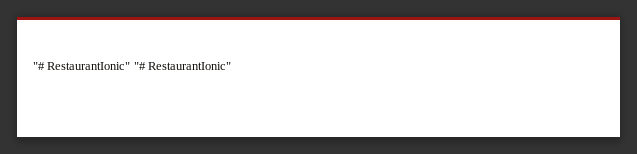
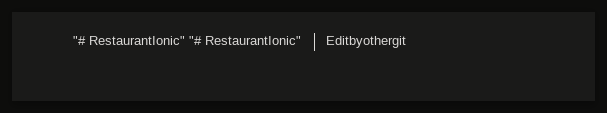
- "# RestaurantIonic" "# RestaurantIonic"
+ "# RestaurantIonic" "# RestaurantIonic" Editbyothergit

